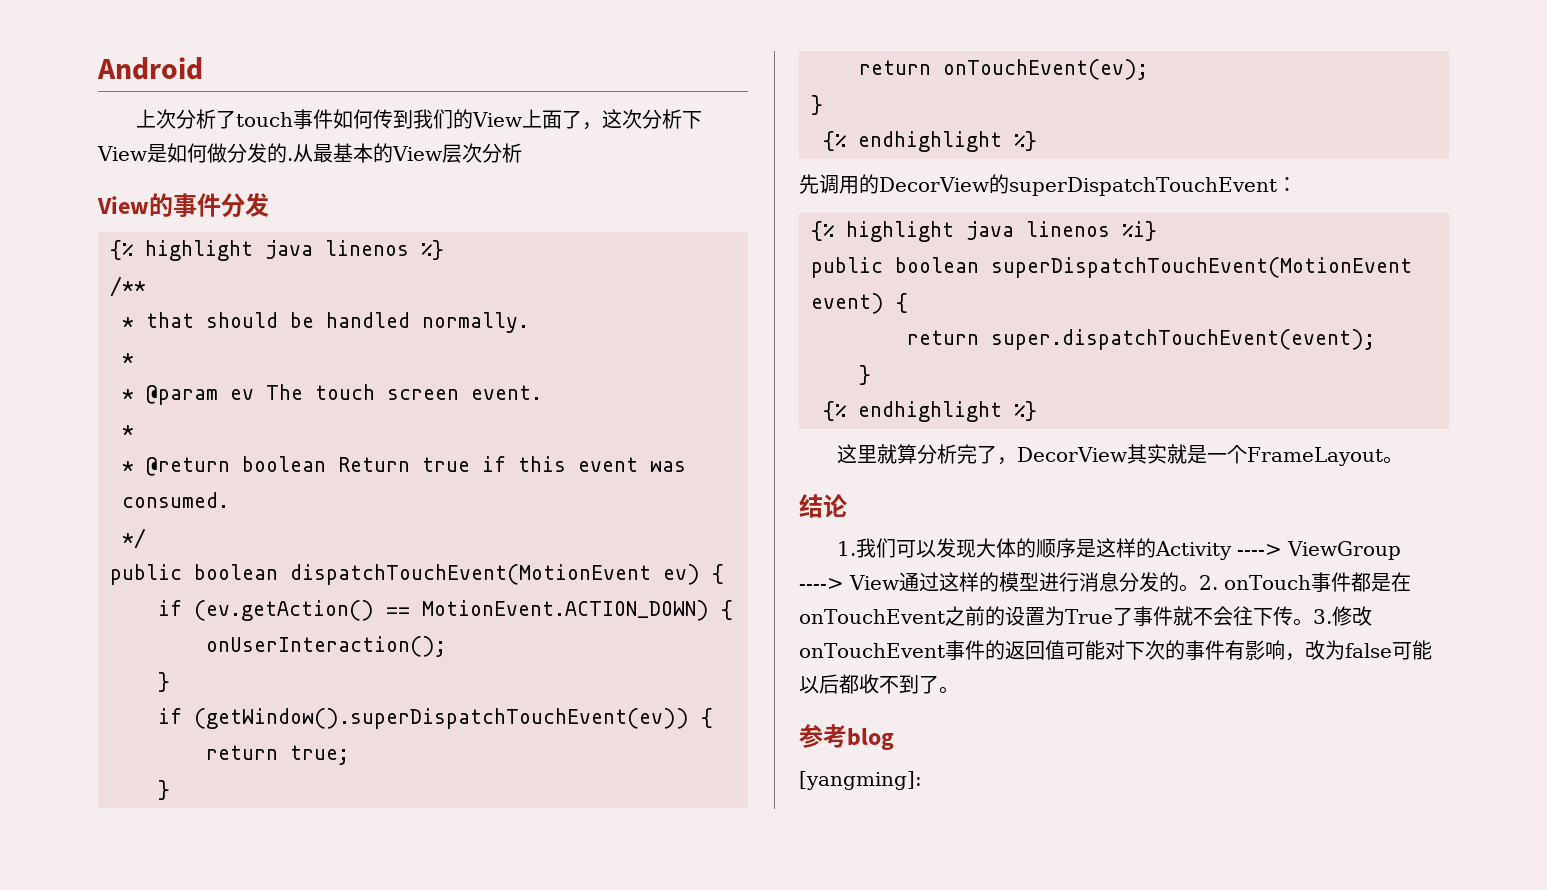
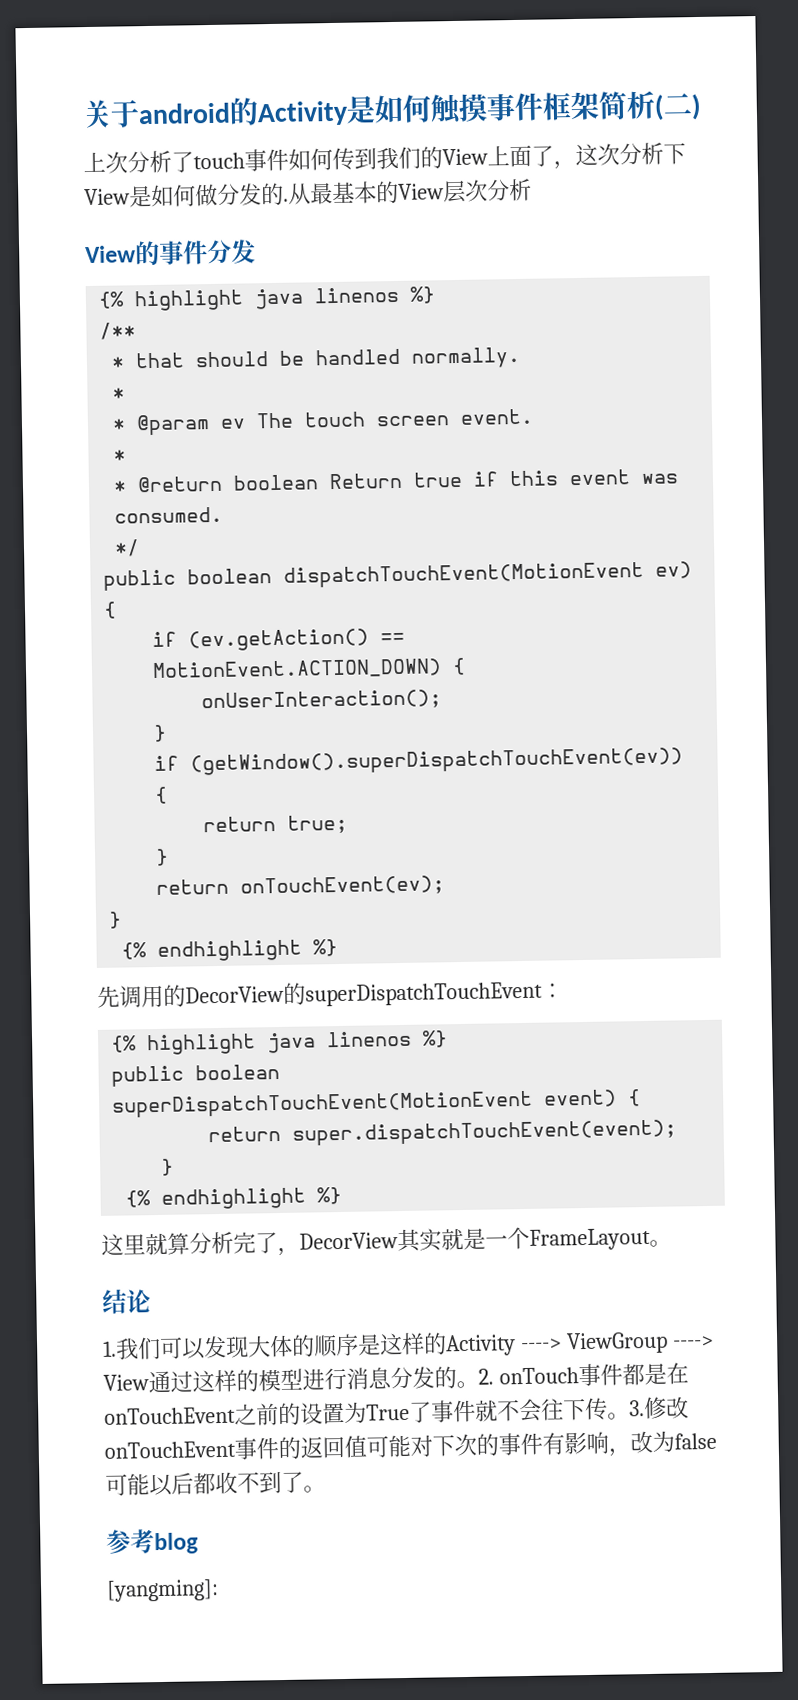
- Android
+ 关于android的Activity是如何触摸事件框架简析(二)
  先调用的DecorView的superDispatchTouchEvent：
- {% highlight java linenos %i}
+ {% highlight java linenos %}

